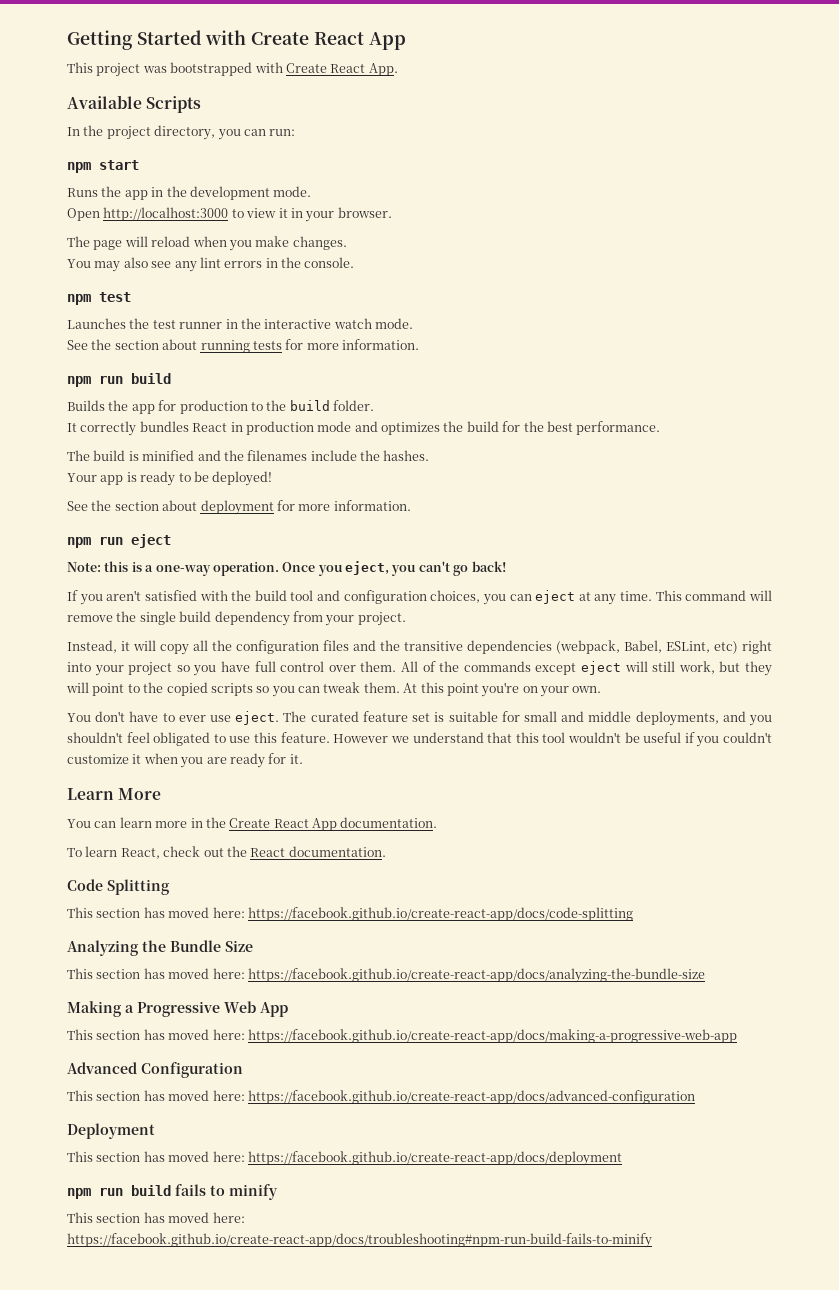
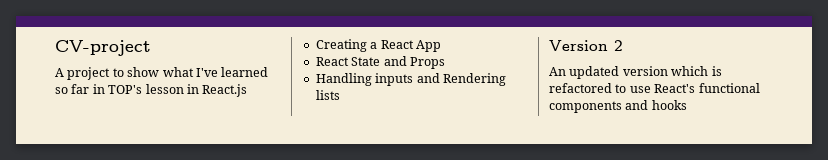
- Getting Started with Create React App
- This project was bootstrapped with Create React App.
- Available Scripts
- In the project directory, you can run:
- npm start
- Runs the app in the development mode.
- Open http://localhost:3000 to view it in your browser.
- The page will reload when you make changes.
- You may also see any lint errors in the console.
- npm test
- Launches the test runner in the interactive watch mode.
- See the section about running tests for more information.
- npm run build
- Builds the app for production to the build folder.
- It correctly bundles React in production mode and optimizes the build for the best performance.
- The build is minified and the filenames include the hashes.
- Your app is ready to be deployed!
- See the section about deployment for more information.
- npm run eject
- Note: this is a one-way operation. Once you eject, you can't go back!
- If you aren't satisfied with the build tool and configuration choices, you can eject at any time. This command will remove the single build dependency from your project.
- Instead, it will copy all the configuration files and the transitive dependencies (webpack, Babel, ESLint, etc) right into your project so you have full control over them. All of the commands except eject will still work, but they will point to the copied scripts so you can tweak them. At this point you're on your own.
- You don't have to ever use eject. The curated feature set is suitable for small and middle deployments, and you shouldn't feel obligated to use this feature. However we understand that this tool wouldn't be useful if you couldn't customize it when you are ready for it.
- Learn More
- You can learn more in the Create React App documentation.
- To learn React, check out the React documentation.
- Code Splitting
- This section has moved here: https://facebook.github.io/create-react-app/docs/code-splitting
- Analyzing the Bundle Size
- This section has moved here: https://facebook.github.io/create-react-app/docs/analyzing-the-bundle-size
- Making a Progressive Web App
- This section has moved here: https://facebook.github.io/create-react-app/docs/making-a-progressive-web-app
- Advanced Configuration
- This section has moved here: https://facebook.github.io/create-react-app/docs/advanced-configuration
- Deployment
- This section has moved here: https://facebook.github.io/create-react-app/docs/deployment
- npm run build fails to minify
- This section has moved here: https://facebook.github.io/create-react-app/docs/troubleshooting#npm-run-build-fails-to-minify
+ CV-project
+ A project to show what I've learned so far in TOP's lesson in React.js
+ Creating a React App
+ React State and Props
+ Handling inputs and Rendering lists
+ Version 2
+ An updated version which is refactored to use React's functional components and hooks

